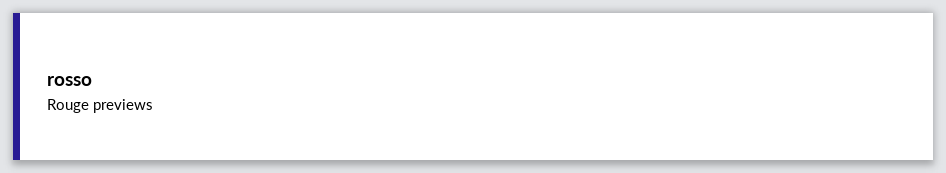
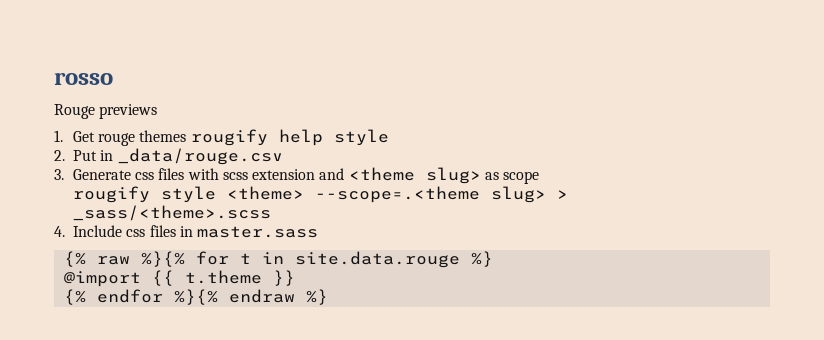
+ 1. Get rouge themes rougify help style
+ 2. Put in _data/rouge.csv
+ 3. Generate css files with scss extension and <theme slug> as scope
+ rougify style <theme> --scope=.<theme slug> > _sass/<theme>.scss
+ 4. Include css files in master.sass
+ {% raw %}{% for t in site.data.rouge %}
+ @import {{ t.theme }}
+ {% endfor %}{% endraw %}

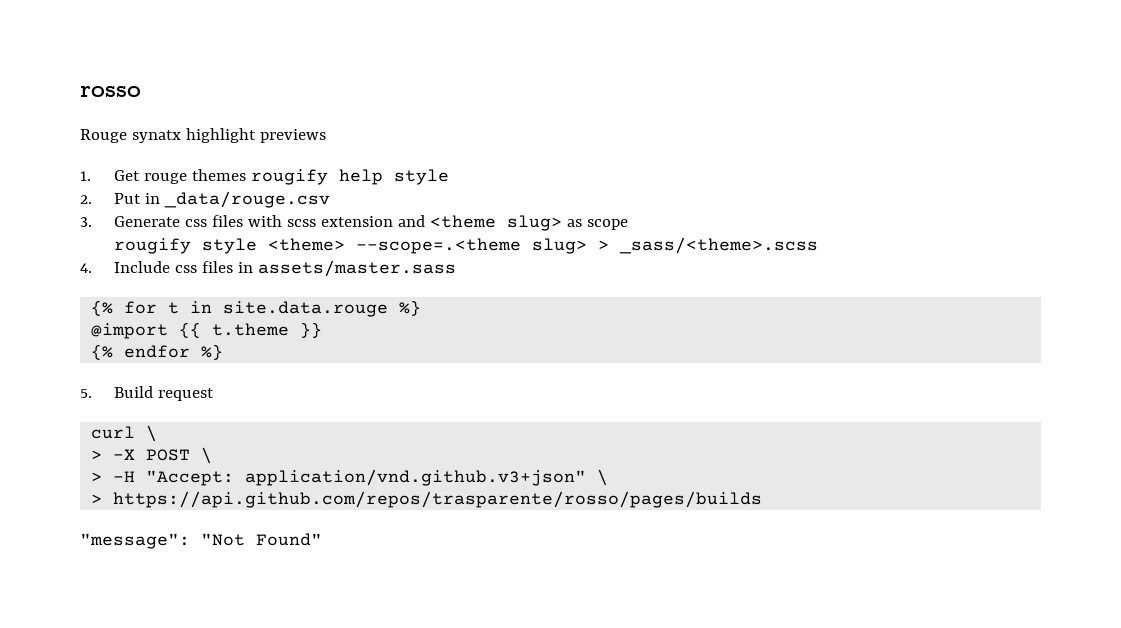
- Rouge previews
+ Rouge synatx highlight previews
- 4. Include css files in master.sass
- {% raw %}{% for t in site.data.rouge %}
+ 4. Include css files in assets/master.sass
+ {% for t in site.data.rouge %}
- {% endfor %}{% endraw %}
+ {% endfor %}
+ 5. Build request
+ curl \
+ > -X POST \
+ > -H "Accept: application/vnd.github.v3+json" \
+ > https://api.github.com/repos/trasparente/rosso/pages/builds
+ "message": "Not Found"

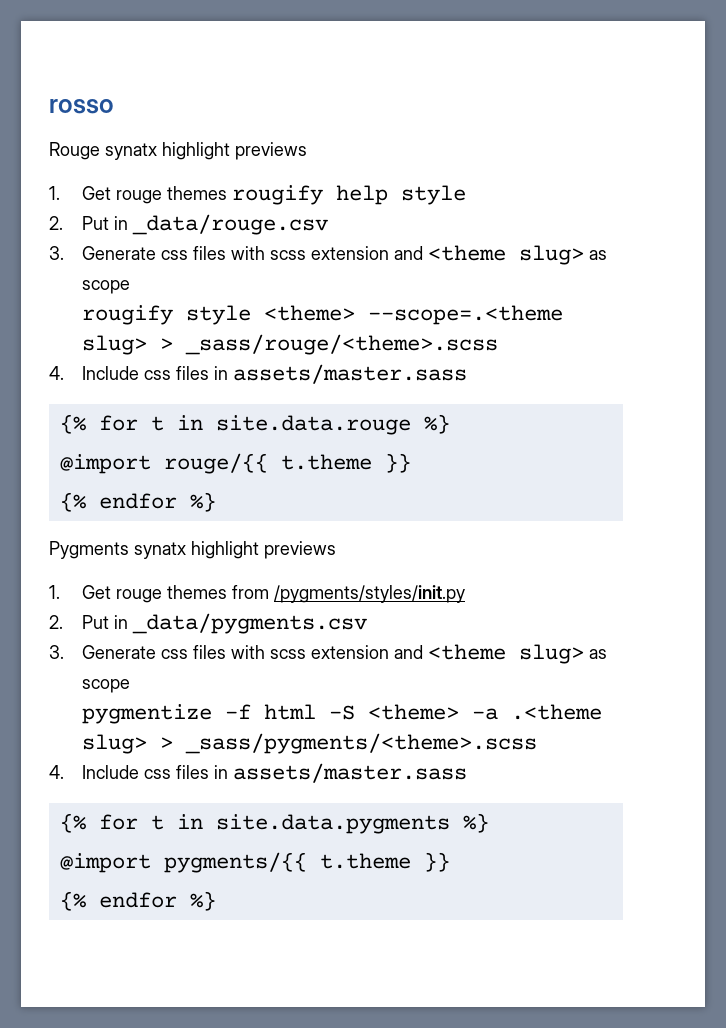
- rougify style <theme> --scope=.<theme slug> > _sass/<theme>.scss
+ rougify style <theme> --scope=.<theme slug> > _sass/rouge/<theme>.scss
- @import {{ t.theme }}
+ @import rouge/{{ t.theme }}
- 5. Build request
- curl \
- > -X POST \
- > -H "Accept: application/vnd.github.v3+json" \
- > https://api.github.com/repos/trasparente/rosso/pages/builds
- "message": "Not Found"
+ Pygments synatx highlight previews
+ 1. Get rouge themes from /pygments/styles/init.py
+ 2. Put in _data/pygments.csv
+ 3. Generate css files with scss extension and <theme slug> as scope
+ pygmentize -f html -S <theme> -a .<theme slug> > _sass/pygments/<theme>.scss
+ 4. Include css files in assets/master.sass
+ {% for t in site.data.pygments %}
+ @import pygments/{{ t.theme }}
+ {% endfor %}

